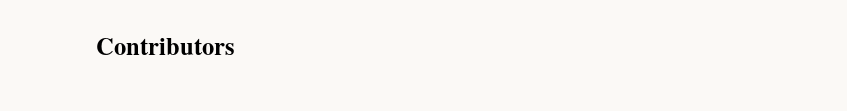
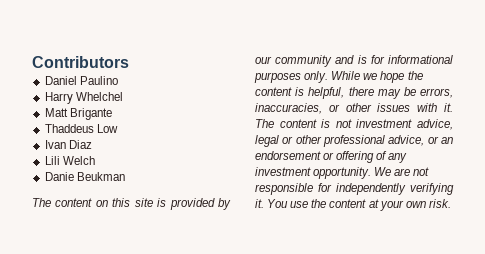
+ Daniel Paulino
+ Harry Whelchel
+ Matt Brigante
+ Thaddeus Low
+ Ivan Diaz
+ Lili Welch
+ Danie Beukman
+ The content on this site is provided by our community and is for informational purposes only. While we hope the content is helpful, there may be errors, inaccuracies, or other issues with it. The content is not investment advice, legal or other professional advice, or an endorsement or offering of any investment opportunity. We are not responsible for independently verifying it. You use the content at your own risk.

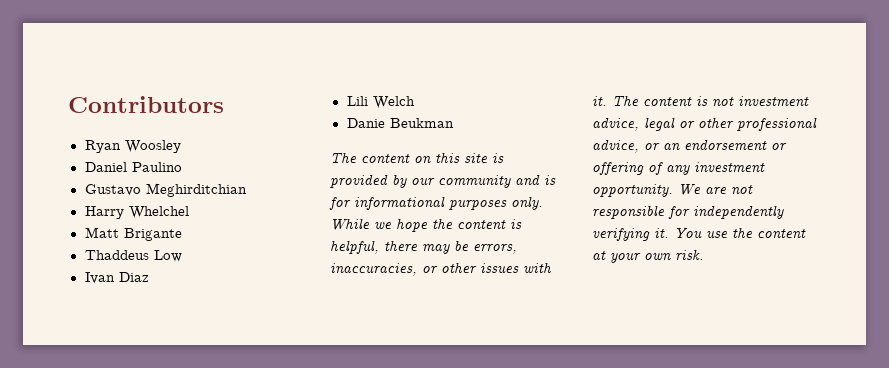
+ Ryan Woosley
+ Gustavo Meghirditchian

